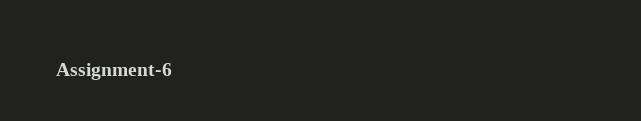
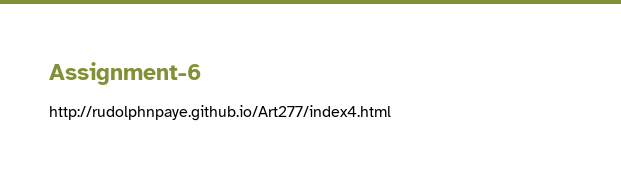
+ http://rudolphnpaye.github.io/Art277/index4.html

